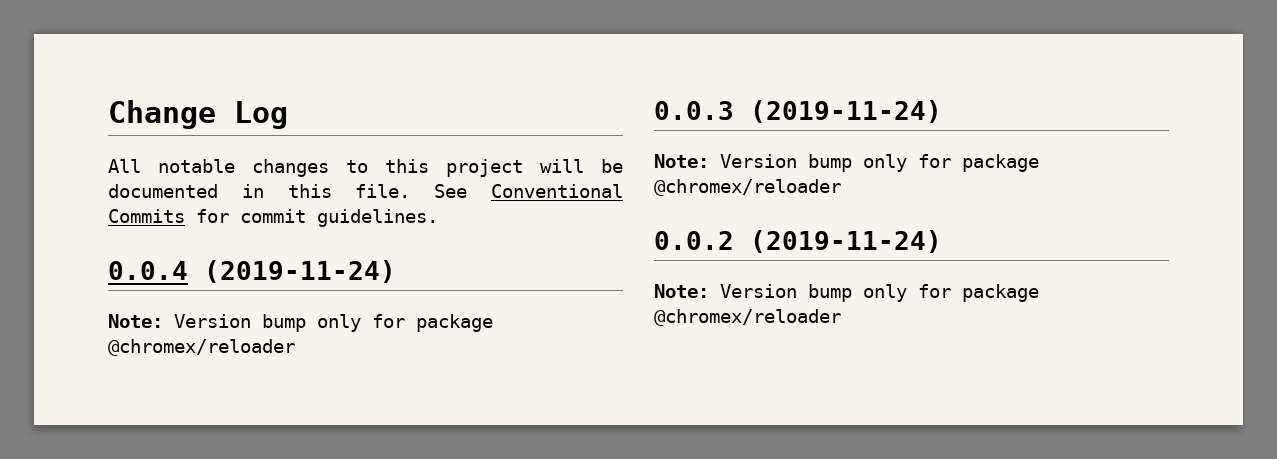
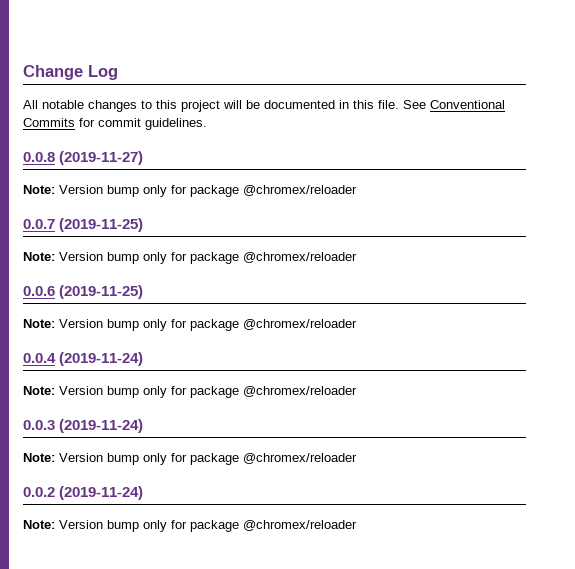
+ 0.0.8 (2019-11-27)
+ Note: Version bump only for package @chromex/reloader
+ 0.0.7 (2019-11-25)
+ Note: Version bump only for package @chromex/reloader
+ 0.0.6 (2019-11-25)
+ Note: Version bump only for package @chromex/reloader

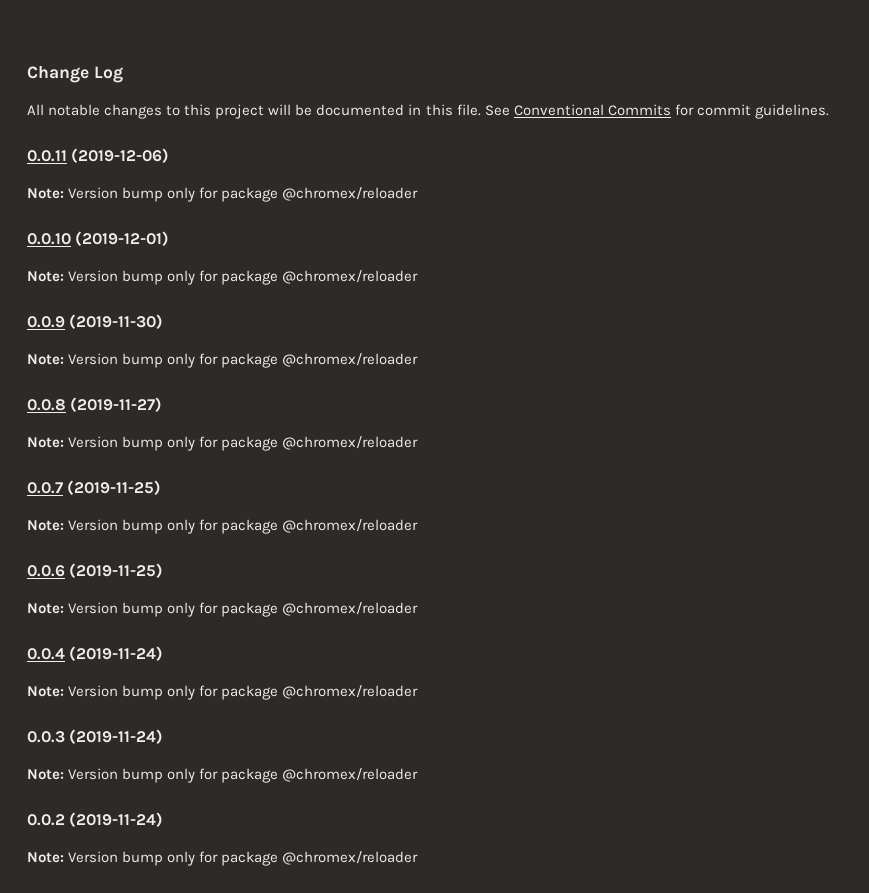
+ 0.0.11 (2019-12-06)
+ Note: Version bump only for package @chromex/reloader
+ 0.0.10 (2019-12-01)
+ Note: Version bump only for package @chromex/reloader
+ 0.0.9 (2019-11-30)
+ Note: Version bump only for package @chromex/reloader

